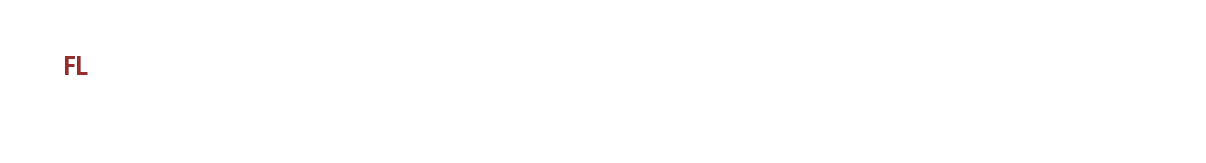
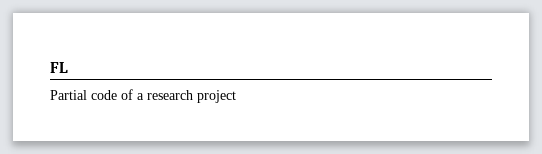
+ Partial code of a research project

